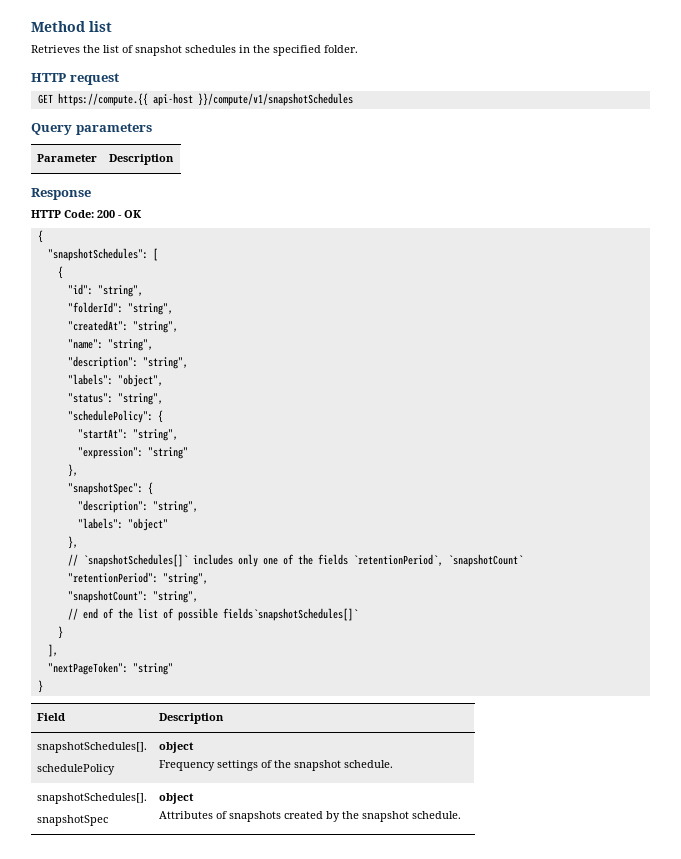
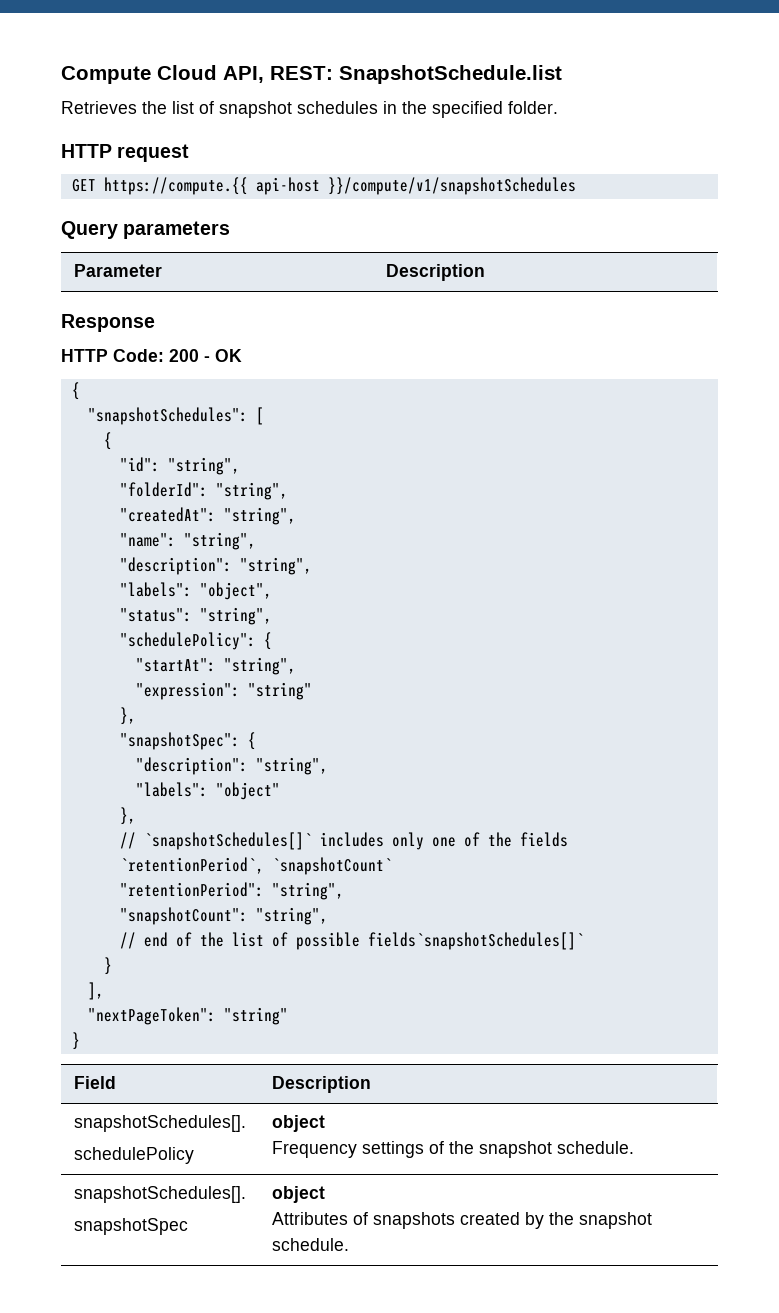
- Method list
+ Compute Cloud API, REST: SnapshotSchedule.list

